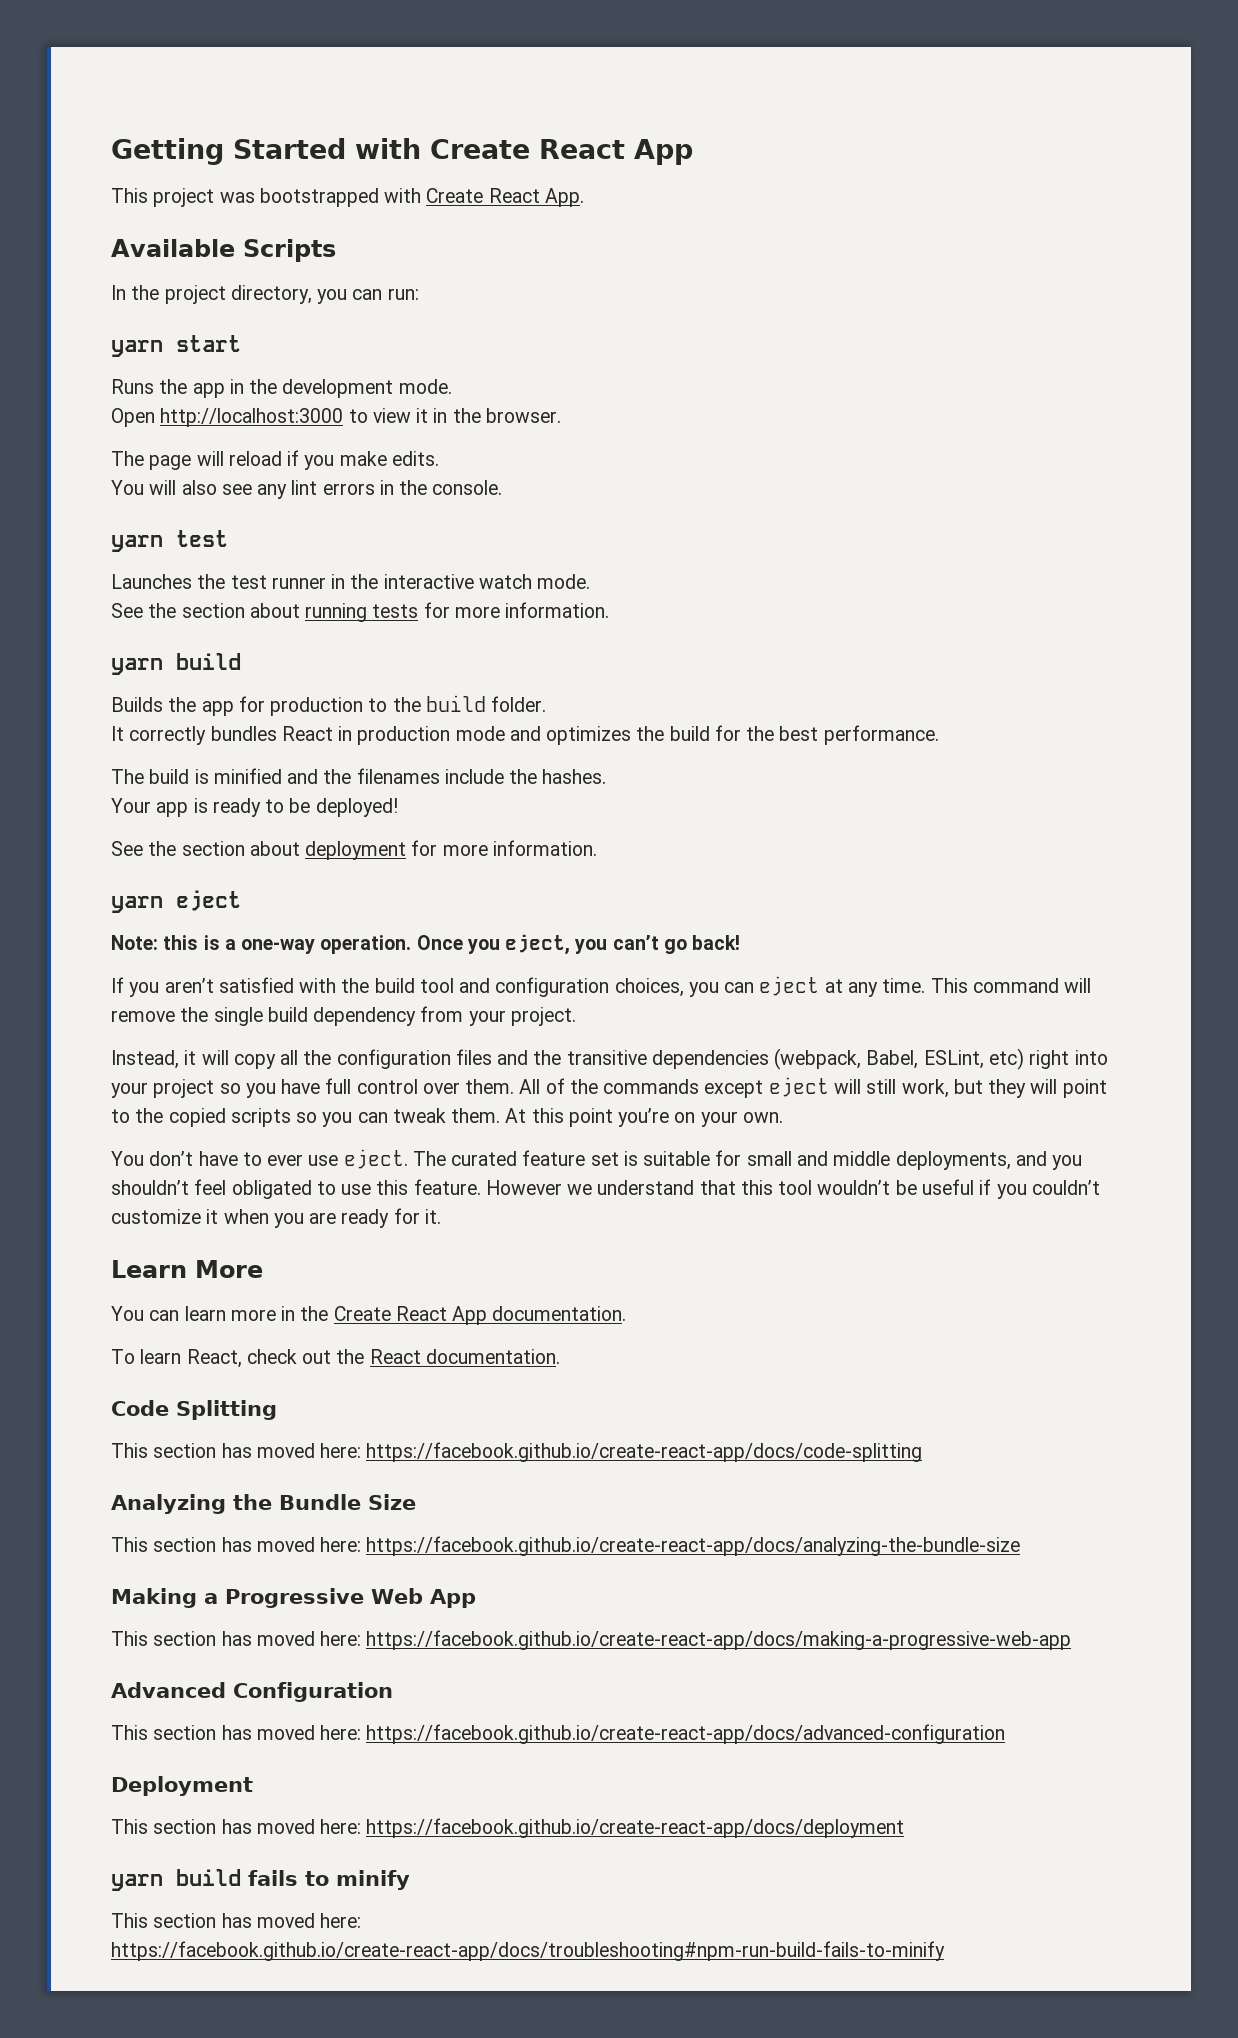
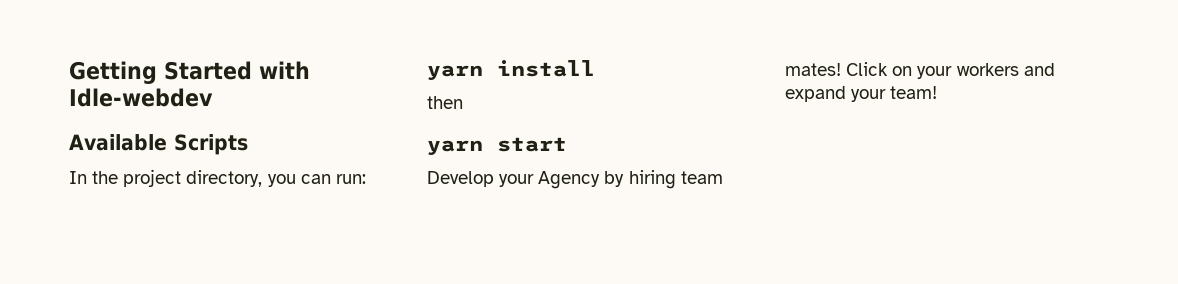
- Getting Started with Create React App
- This project was bootstrapped with Create React App.
+ Getting Started with Idle-webdev
+ yarn install
+ then
- Runs the app in the development mode.
- Open http://localhost:3000 to view it in the browser.
- The page will reload if you make edits.
- You will also see any lint errors in the console.
- yarn test
- Launches the test runner in the interactive watch mode.
- See the section about running tests for more information.
- yarn build
- Builds the app for production to the build folder.
- It correctly bundles React in production mode and optimizes the build for the best performance.
- The build is minified and the filenames include the hashes.
- Your app is ready to be deployed!
- See the section about deployment for more information.
- yarn eject
- Note: this is a one-way operation. Once you eject, you can’t go back!
- If you aren’t satisfied with the build tool and configuration choices, you can eject at any time. This command will remove the single build dependency from your project.
- Instead, it will copy all the configuration files and the transitive dependencies (webpack, Babel, ESLint, etc) right into your project so you have full control over them. All of the commands except eject will still work, but they will point to the copied scripts so you can tweak them. At this point you’re on your own.
- You don’t have to ever use eject. The curated feature set is suitable for small and middle deployments, and you shouldn’t feel obligated to use this feature. However we understand that this tool wouldn’t be useful if you couldn’t customize it when you are ready for it.
- Learn More
- You can learn more in the Create React App documentation.
- To learn React, check out the React documentation.
- Code Splitting
- This section has moved here: https://facebook.github.io/create-react-app/docs/code-splitting
- Analyzing the Bundle Size
- This section has moved here: https://facebook.github.io/create-react-app/docs/analyzing-the-bundle-size
- Making a Progressive Web App
- This section has moved here: https://facebook.github.io/create-react-app/docs/making-a-progressive-web-app
- Advanced Configuration
- This section has moved here: https://facebook.github.io/create-react-app/docs/advanced-configuration
- Deployment
- This section has moved here: https://facebook.github.io/create-react-app/docs/deployment
- yarn build fails to minify
- This section has moved here: https://facebook.github.io/create-react-app/docs/troubleshooting#npm-run-build-fails-to-minify
+ Develop your Agency by hiring team mates! Click on your workers and expand your team!

